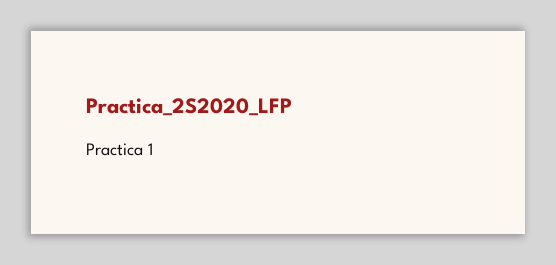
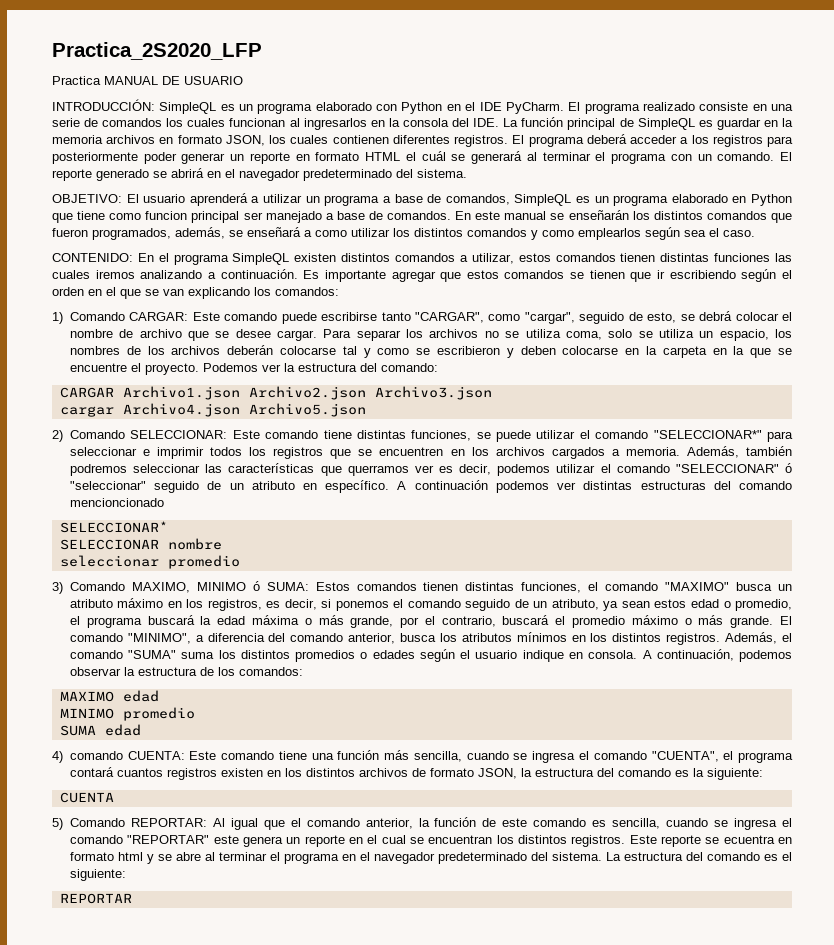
- Practica 1
+ Practica MANUAL DE USUARIO
+ INTRODUCCIÓN: SimpleQL es un programa elaborado con Python en el IDE PyCharm. El programa realizado consiste en una serie de comandos los cuales funcionan al ingresarlos en la consola del IDE. La función principal de SimpleQL es guardar en la memoria archivos en formato JSON, los cuales contienen diferentes registros. El programa deberá acceder a los registros para posteriormente poder generar un reporte en formato HTML el cuál se generará al terminar el programa con un comando. El reporte generado se abrirá en el navegador predeterminado del sistema.
+ OBJETIVO: El usuario aprenderá a utilizar un programa a base de comandos, SimpleQL es un programa elaborado en Python que tiene como funcion principal ser manejado a base de comandos. En este manual se enseñarán los distintos comandos que fueron programados, además, se enseñará a como utilizar los distintos comandos y como emplearlos según sea el caso.
+ CONTENIDO: En el programa SimpleQL existen distintos comandos a utilizar, estos comandos tienen distintas funciones las cuales iremos analizando a continuación. Es importante agregar que estos comandos se tienen que ir escribiendo según el orden en el que se van explicando los comandos:
+ 1) Comando CARGAR: Este comando puede escribirse tanto "CARGAR", como "cargar", seguido de esto, se debrá colocar el nombre de archivo que se desee cargar. Para separar los archivos no se utiliza coma, solo se utiliza un espacio, los nombres de los archivos deberán colocarse tal y como se escribieron y deben colocarse en la carpeta en la que se encuentre el proyecto. Podemos ver la estructura del comando:
+ CARGAR Archivo1.json Archivo2.json Archivo3.json
+ cargar Archivo4.json Archivo5.json
+ 2) Comando SELECCIONAR: Este comando tiene distintas funciones, se puede utilizar el comando "SELECCIONAR*" para seleccionar e imprimir todos los registros que se encuentren en los archivos cargados a memoria. Además, también podremos seleccionar las características que querramos ver es decir, podemos utilizar el comando "SELECCIONAR" ó "seleccionar" seguido de un atributo en específico. A continuación podemos ver distintas estructuras del comando mencioncionado
+ SELECCIONAR*
+ SELECCIONAR nombre
+ seleccionar promedio
+ 3) Comando MAXIMO, MINIMO ó SUMA: Estos comandos tienen distintas funciones, el comando "MAXIMO" busca un atributo máximo en los registros, es decir, si ponemos el comando seguido de un atributo, ya sean estos edad o promedio, el programa buscará la edad máxima o más grande, por el contrario, buscará el promedio máximo o más grande. El comando "MINIMO", a diferencia del comando anterior, busca los atributos mínimos en los distintos registros. Además, el comando "SUMA" suma los distintos promedios o edades según el usuario indique en consola. A continuación, podemos observar la estructura de los comandos:
+ MAXIMO edad
+ MINIMO promedio
+ SUMA edad
+ 4) comando CUENTA: Este comando tiene una función más sencilla, cuando se ingresa el comando "CUENTA", el programa contará cuantos registros existen en los distintos archivos de formato JSON, la estructura del comando es la siguiente:
+ CUENTA
+ 5) Comando REPORTAR: Al igual que el comando anterior, la función de este comando es sencilla, cuando se ingresa el comando "REPORTAR" este genera un reporte en el cual se encuentran los distintos registros. Este reporte se ecuentra en formato html y se abre al terminar el programa en el navegador predeterminado del sistema. La estructura del comando es el siguiente:
+ REPORTAR

